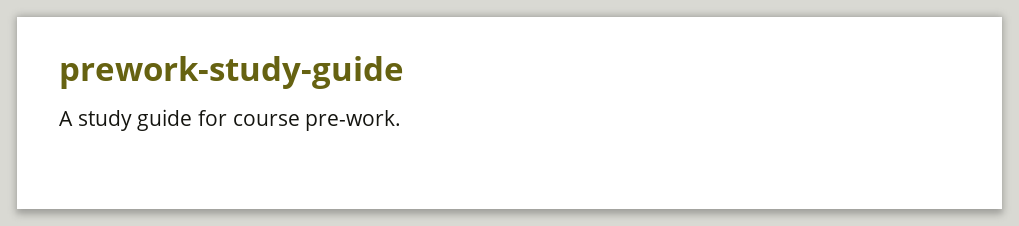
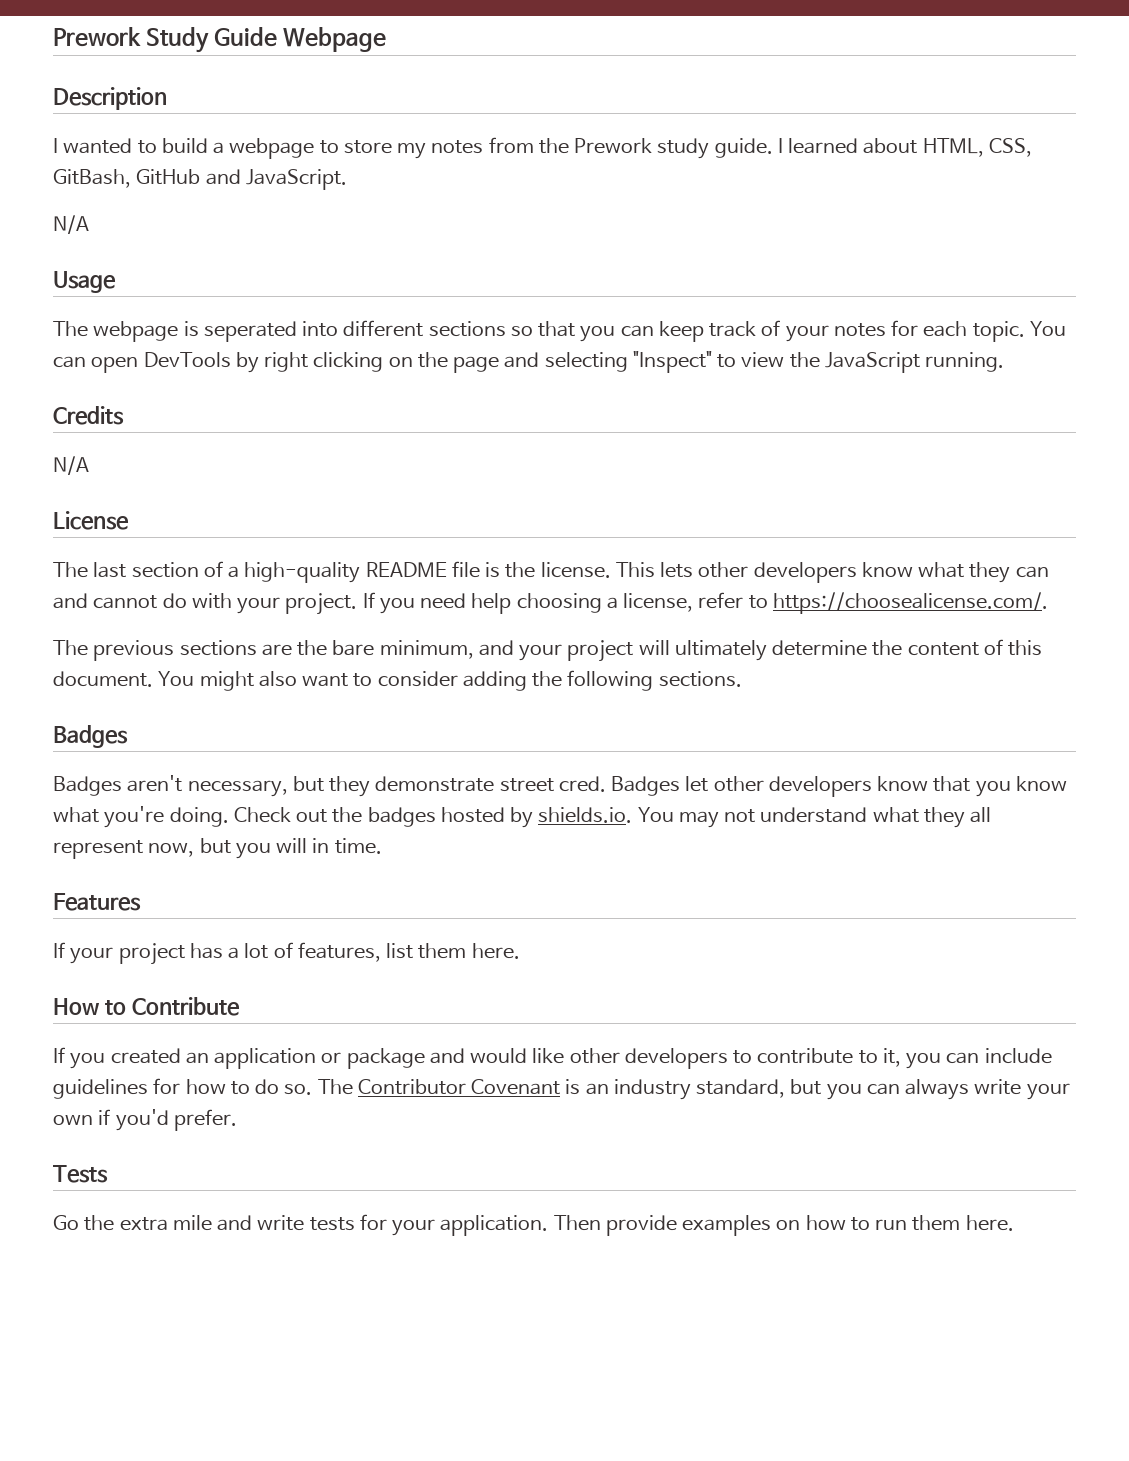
- prework-study-guide
- A study guide for course pre-work.
+ Prework Study Guide Webpage
+ Description
+ I wanted to build a webpage to store my notes from the Prework study guide. I learned about HTML, CSS, GitBash, GitHub and JavaScript.
+ N/A
+ Usage
+ The webpage is seperated into different sections so that you can keep track of your notes for each topic. You can open DevTools by right clicking on the page and selecting "Inspect" to view the JavaScript running.
+ Credits
+ N/A
+ License
+ The last section of a high-quality README file is the license. This lets other developers know what they can and cannot do with your project. If you need help choosing a license, refer to https://choosealicense.com/.
+ The previous sections are the bare minimum, and your project will ultimately determine the content of this document. You might also want to consider adding the following sections.
+ Badges
+ Badges aren't necessary, but they demonstrate street cred. Badges let other developers know that you know what you're doing. Check out the badges hosted by shields.io. You may not understand what they all represent now, but you will in time.
+ Features
+ If your project has a lot of features, list them here.
+ How to Contribute
+ If you created an application or package and would like other developers to contribute to it, you can include guidelines for how to do so. The Contributor Covenant is an industry standard, but you can always write your own if you'd prefer.
+ Tests
+ Go the extra mile and write tests for your application. Then provide examples on how to run them here.

